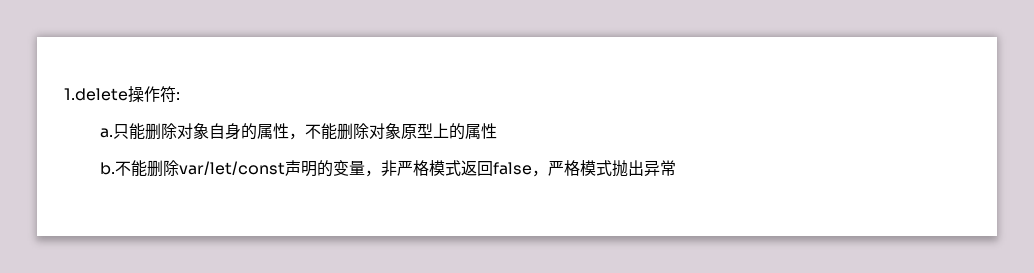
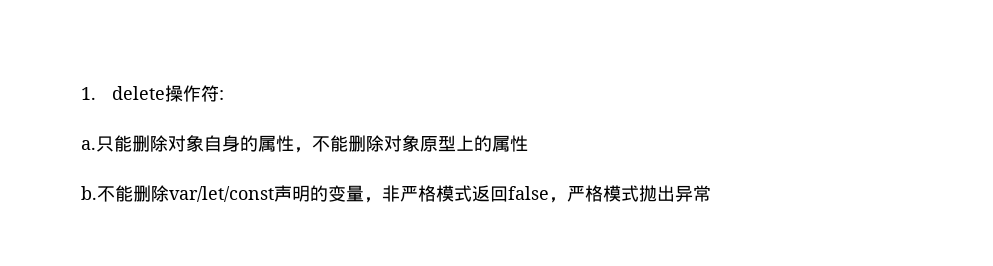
- 1.delete操作符:
+ 1. delete操作符:

